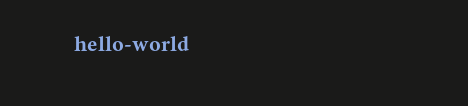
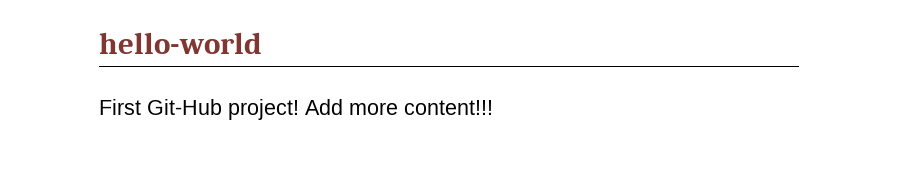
+ First Git-Hub project! Add more content!!!

